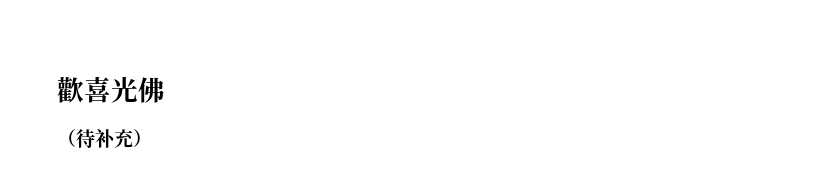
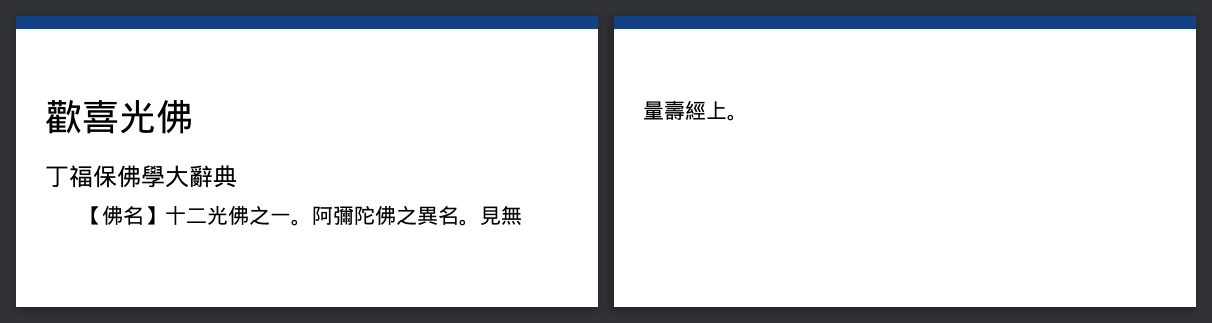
- （待补充）
+ 丁福保佛學大辭典
+ 【佛名】十二光佛之一。阿彌陀佛之異名。見無量壽經上。

